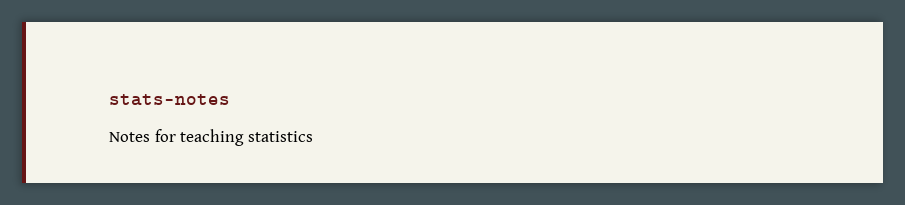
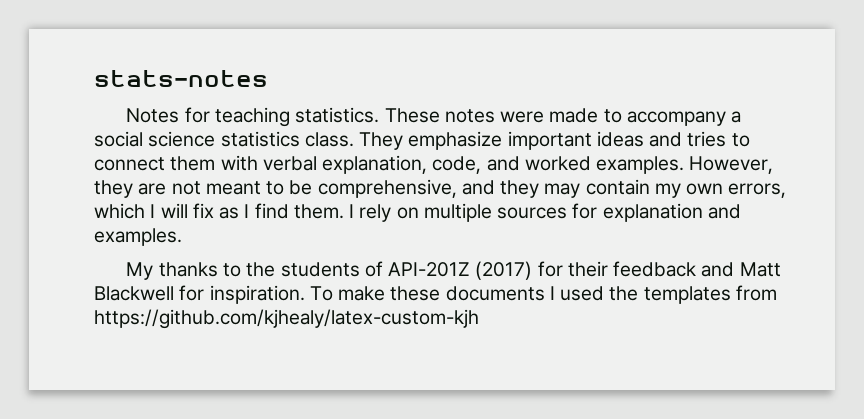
- Notes for teaching statistics
+ Notes for teaching statistics. These notes were made to accompany a social science statistics class. They emphasize important ideas and tries to connect them with verbal explanation, code, and worked examples. However, they are not meant to be comprehensive, and they may contain my own errors, which I will fix as I find them. I rely on multiple sources for explanation and examples.
+ My thanks to the students of API-201Z (2017) for their feedback and Matt Blackwell for inspiration. To make these documents I used the templates from https://github.com/kjhealy/latex-custom-kjh

